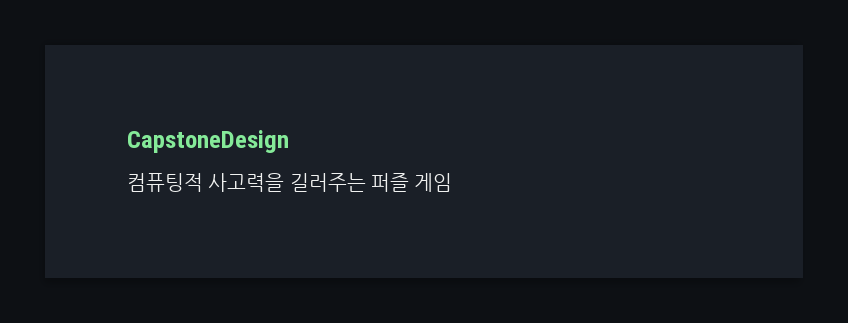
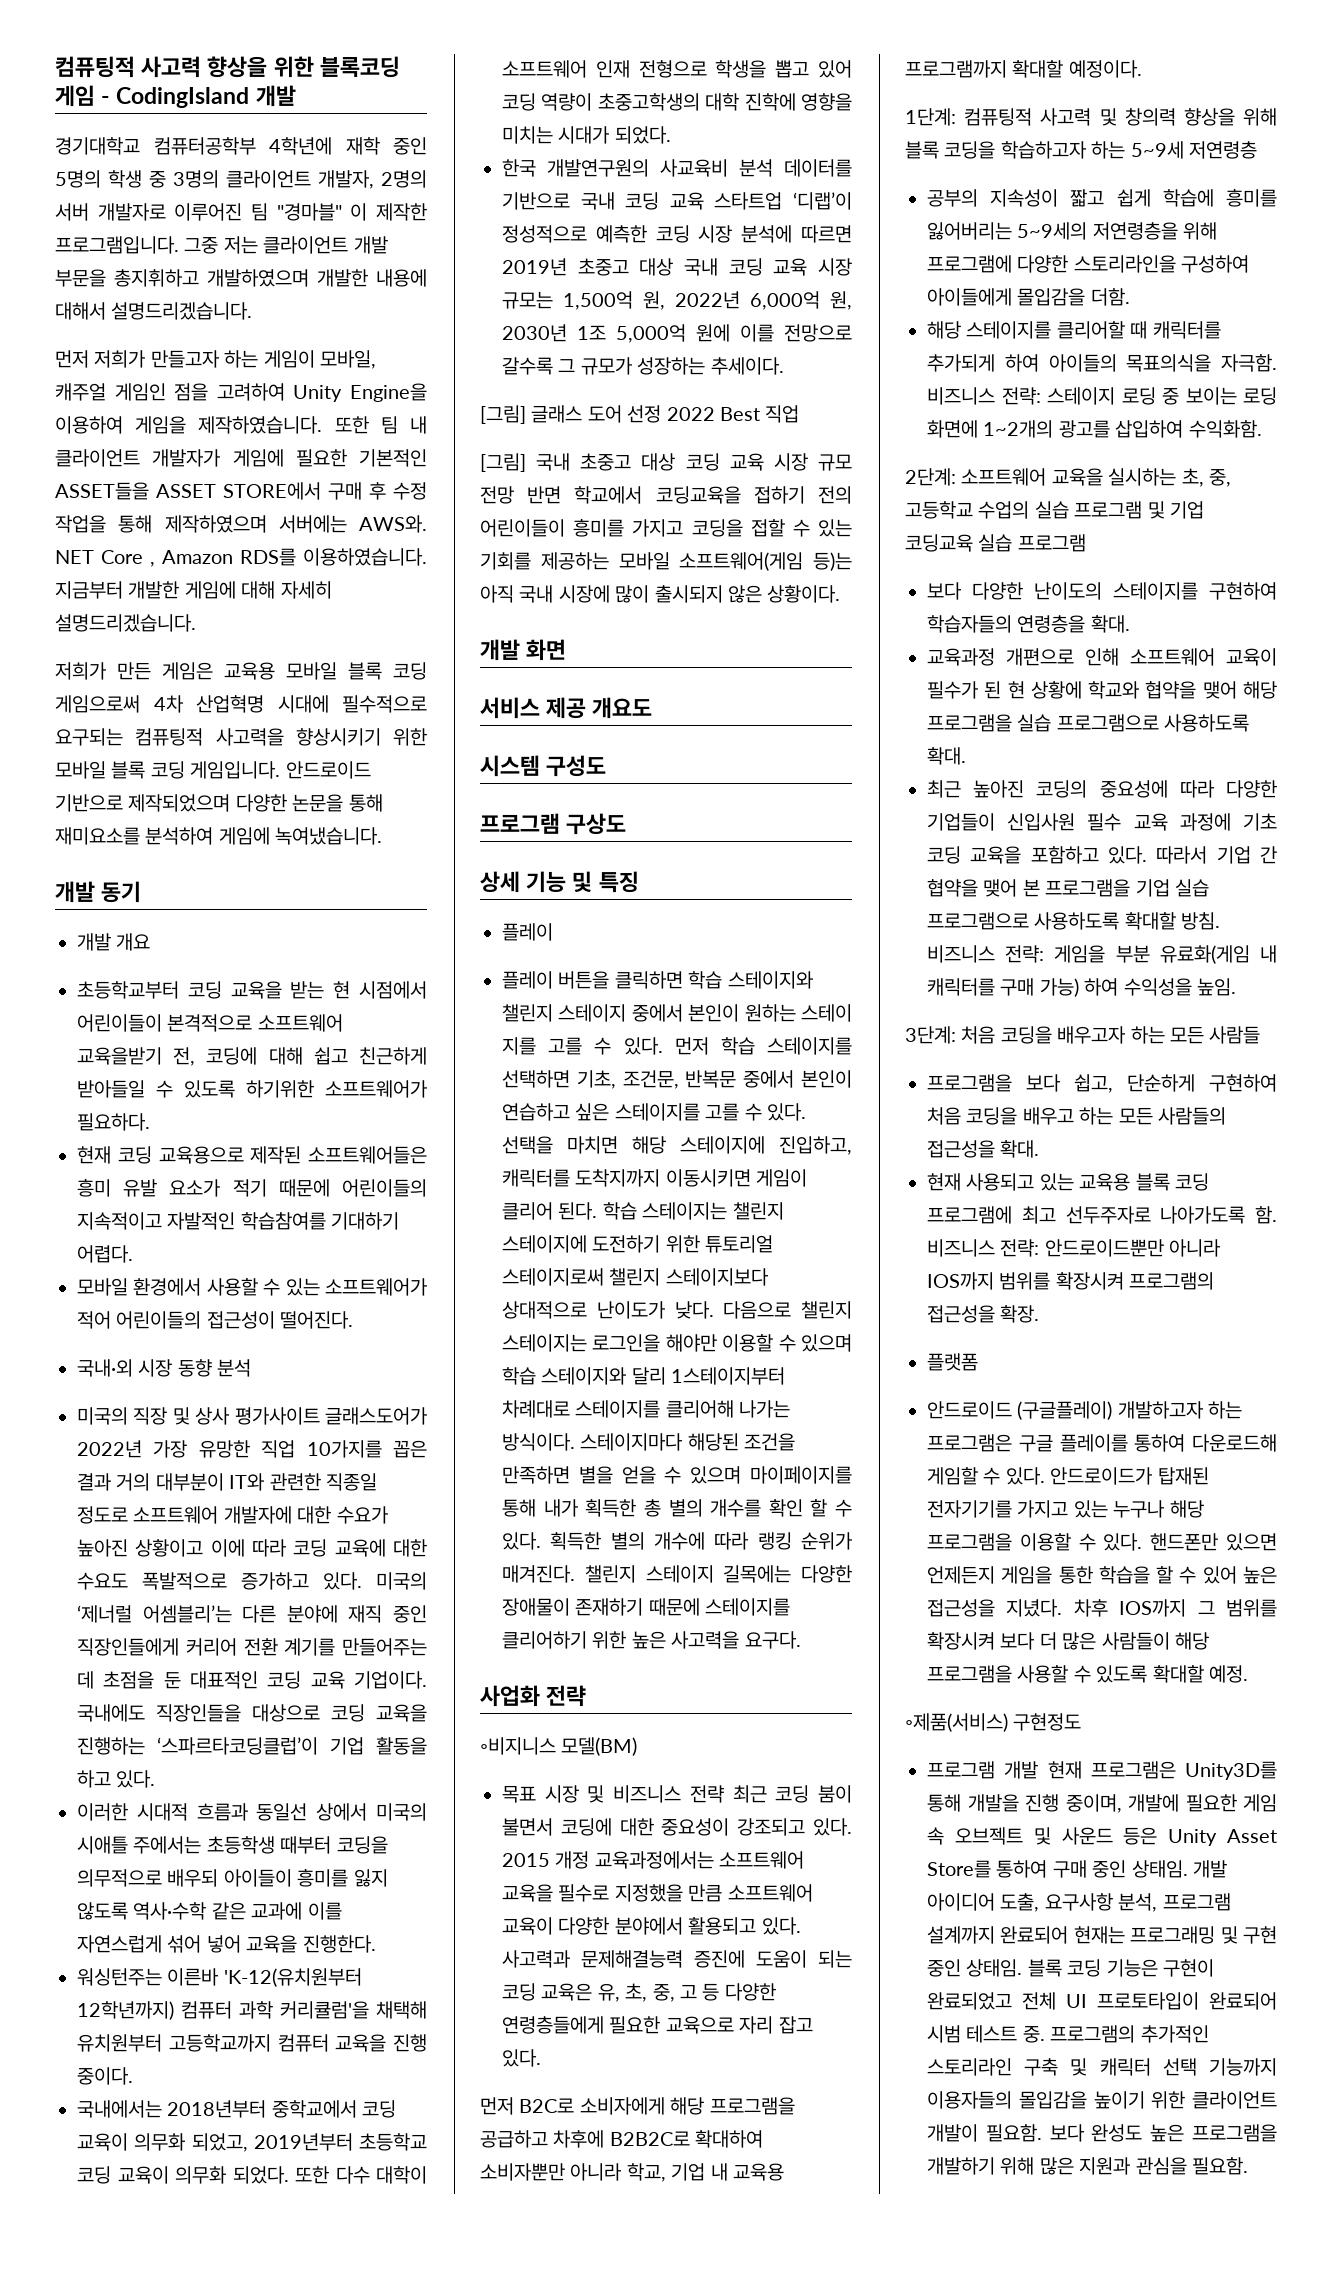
- CapstoneDesign
- 컴퓨팅적 사고력을 길러주는 퍼즐 게임
+ 컴퓨팅적 사고력 향상을 위한 블록코딩 게임 - CodingIsland 개발
+ 경기대학교 컴퓨터공학부 4학년에 재학 중인 5명의 학생 중 3명의 클라이언트 개발자, 2명의 서버 개발자로 이루어진 팀 "경마블" 이 제작한 프로그램입니다. 그중 저는 클라이언트 개발 부문을 총지휘하고 개발하였으며 개발한 내용에 대해서 설명드리겠습니다.
+ 먼저 저희가 만들고자 하는 게임이 모바일, 캐주얼 게임인 점을 고려하여 Unity Engine을 이용하여 게임을 제작하였습니다. 또한 팀 내 클라이언트 개발자가 게임에 필요한 기본적인 ASSET들을 ASSET STORE에서 구매 후 수정 작업을 통해 제작하였으며 서버에는 AWS와. NET Core , Amazon RDS를 이용하였습니다. 지금부터 개발한 게임에 대해 자세히 설명드리겠습니다.
+ 저희가 만든 게임은 교육용 모바일 블록 코딩 게임으로써 4차 산업혁명 시대에 필수적으로 요구되는 컴퓨팅적 사고력을 향상시키기 위한 모바일 블록 코딩 게임입니다. 안드로이드 기반으로 제작되었으며 다양한 논문을 통해 재미요소를 분석하여 게임에 녹여냈습니다.
+ 개발 동기
+ 개발 개요
+ 초등학교부터 코딩 교육을 받는 현 시점에서 어린이들이 본격적으로 소프트웨어 교육을받기 전, 코딩에 대해 쉽고 친근하게 받아들일 수 있도록 하기위한 소프트웨어가 필요하다.
+ 현재 코딩 교육용으로 제작된 소프트웨어들은 흥미 유발 요소가 적기 때문에 어린이들의 지속적이고 자발적인 학습참여를 기대하기 어렵다.
+ 모바일 환경에서 사용할 수 있는 소프트웨어가 적어 어린이들의 접근성이 떨어진다.
+ 국내·외 시장 동향 분석
+ 미국의 직장 및 상사 평가사이트 글래스도어가 2022년 가장 유망한 직업 10가지를 꼽은 결과 거의 대부분이 IT와 관련한 직종일 정도로 소프트웨어 개발자에 대한 수요가 높아진 상황이고 이에 따라 코딩 교육에 대한 수요도 폭발적으로 증가하고 있다. 미국의 ‘제너럴 어셈블리’는 다른 분야에 재직 중인 직장인들에게 커리어 전환 계기를 만들어주는 데 초점을 둔 대표적인 코딩 교육 기업이다. 국내에도 직장인들을 대상으로 코딩 교육을 진행하는 ‘스파르타코딩클럽’이 기업 활동을 하고 있다.
+ 이러한 시대적 흐름과 동일선 상에서 미국의 시애틀 주에서는 초등학생 때부터 코딩을 의무적으로 배우되 아이들이 흥미를 잃지 않도록 역사·수학 같은 교과에 이를 자연스럽게 섞어 넣어 교육을 진행한다.
+ 워싱턴주는 이른바 'K-12(유치원부터 12학년까지) 컴퓨터 과학 커리큘럼'을 채택해 유치원부터 고등학교까지 컴퓨터 교육을 진행 중이다.
+ 국내에서는 2018년부터 중학교에서 코딩 교육이 의무화 되었고, 2019년부터 초등학교 코딩 교육이 의무화 되었다. 또한 다수 대학이 소프트웨어 인재 전형으로 학생을 뽑고 있어 코딩 역량이 초중고학생의 대학 진학에 영향을 미치는 시대가 되었다.
+ 한국 개발연구원의 사교육비 분석 데이터를 기반으로 국내 코딩 교육 스타트업 ‘디랩’이 정성적으로 예측한 코딩 시장 분석에 따르면 2019년 초중고 대상 국내 코딩 교육 시장 규모는 1,500억 원, 2022년 6,000억 원, 2030년 1조 5,000억 원에 이를 전망으로 갈수록 그 규모가 성장하는 추세이다.
+ [그림] 글래스 도어 선정 2022 Best 직업
+ [그림] 국내 초중고 대상 코딩 교육 시장 규모 전망 반면 학교에서 코딩교육을 접하기 전의 어린이들이 흥미를 가지고 코딩을 접할 수 있는 기회를 제공하는 모바일 소프트웨어(게임 등)는 아직 국내 시장에 많이 출시되지 않은 상황이다.
+ 개발 화면
+ 서비스 제공 개요도
+ 시스템 구성도
+ 프로그램 구상도
+ 상세 기능 및 특징
+ 플레이
+ 플레이 버튼을 클릭하면 학습 스테이지와 챌린지 스테이지 중에서 본인이 원하는 스테이 지를 고를 수 있다. 먼저 학습 스테이지를 선택하면 기초, 조건문, 반복문 중에서 본인이 연습하고 싶은 스테이지를 고를 수 있다. 선택을 마치면 해당 스테이지에 진입하고, 캐릭터를 도착지까지 이동시키면 게임이 클리어 된다. 학습 스테이지는 챌린지 스테이지에 도전하기 위한 튜토리얼 스테이지로써 챌린지 스테이지보다 상대적으로 난이도가 낮다. 다음으로 챌린지 스테이지는 로그인을 해야만 이용할 수 있으며 학습 스테이지와 달리 1스테이지부터 차례대로 스테이지를 클리어해 나가는 방식이다. 스테이지마다 해당된 조건을 만족하면 별을 얻을 수 있으며 마이페이지를 통해 내가 획득한 총 별의 개수를 확인 할 수 있다. 획득한 별의 개수에 따라 랭킹 순위가 매겨진다. 챌린지 스테이지 길목에는 다양한 장애물이 존재하기 때문에 스테이지를 클리어하기 위한 높은 사고력을 요구다.
+ 사업화 전략
+ ◦비지니스 모델(BM)
+ 목표 시장 및 비즈니스 전략 최근 코딩 붐이 불면서 코딩에 대한 중요성이 강조되고 있다. 2015 개정 교육과정에서는 소프트웨어 교육을 필수로 지정했을 만큼 소프트웨어 교육이 다양한 분야에서 활용되고 있다. 사고력과 문제해결능력 증진에 도움이 되는 코딩 교육은 유, 초, 중, 고 등 다양한 연령층들에게 필요한 교육으로 자리 잡고 있다.
+ 먼저 B2C로 소비자에게 해당 프로그램을 공급하고 차후에 B2B2C로 확대하여 소비자뿐만 아니라 학교, 기업 내 교육용 프로그램까지 확대할 예정이다.
+ 1단계: 컴퓨팅적 사고력 및 창의력 향상을 위해 블록 코딩을 학습하고자 하는 5~9세 저연령층
+ 공부의 지속성이 짧고 쉽게 학습에 흥미를 잃어버리는 5~9세의 저연령층을 위해 프로그램에 다양한 스토리라인을 구성하여 아이들에게 몰입감을 더함.
+ 해당 스테이지를 클리어할 때 캐릭터를 추가되게 하여 아이들의 목표의식을 자극함. 비즈니스 전략: 스테이지 로딩 중 보이는 로딩 화면에 1~2개의 광고를 삽입하여 수익화함.
+ 2단계: 소프트웨어 교육을 실시하는 초, 중, 고등학교 수업의 실습 프로그램 및 기업 코딩교육 실습 프로그램
+ 보다 다양한 난이도의 스테이지를 구현하여 학습자들의 연령층을 확대.
+ 교육과정 개편으로 인해 소프트웨어 교육이 필수가 된 현 상황에 학교와 협약을 맺어 해당 프로그램을 실습 프로그램으로 사용하도록 확대.
+ 최근 높아진 코딩의 중요성에 따라 다양한 기업들이 신입사원 필수 교육 과정에 기초 코딩 교육을 포함하고 있다. 따라서 기업 간 협약을 맺어 본 프로그램을 기업 실습 프로그램으로 사용하도록 확대할 방침. 비즈니스 전략: 게임을 부분 유료화(게임 내 캐릭터를 구매 가능) 하여 수익성을 높임.
+ 3단계: 처음 코딩을 배우고자 하는 모든 사람들
+ 프로그램을 보다 쉽고, 단순하게 구현하여 처음 코딩을 배우고 하는 모든 사람들의 접근성을 확대.
+ 현재 사용되고 있는 교육용 블록 코딩 프로그램에 최고 선두주자로 나아가도록 함. 비즈니스 전략: 안드로이드뿐만 아니라 IOS까지 범위를 확장시켜 프로그램의 접근성을 확장.
+ 플랫폼
+ 안드로이드 (구글플레이) 개발하고자 하는 프로그램은 구글 플레이를 통하여 다운로드해 게임할 수 있다. 안드로이드가 탑재된 전자기기를 가지고 있는 누구나 해당 프로그램을 이용할 수 있다. 핸드폰만 있으면 언제든지 게임을 통한 학습을 할 수 있어 높은 접근성을 지녔다. 차후 IOS까지 그 범위를 확장시켜 보다 더 많은 사람들이 해당 프로그램을 사용할 수 있도록 확대할 예정.
+ ◦제품(서비스) 구현정도
+ 프로그램 개발 현재 프로그램은 Unity3D를 통해 개발을 진행 중이며, 개발에 필요한 게임 속 오브젝트 및 사운드 등은 Unity Asset Store를 통하여 구매 중인 상태임. 개발 아이디어 도출, 요구사항 분석, 프로그램 설계까지 완료되어 현재는 프로그래밍 및 구현 중인 상태임. 블록 코딩 기능은 구현이 완료되었고 전체 UI 프로토타입이 완료되어 시범 테스트 중. 프로그램의 추가적인 스토리라인 구축 및 캐릭터 선택 기능까지 이용자들의 몰입감을 높이기 위한 클라이언트 개발이 필요함. 보다 완성도 높은 프로그램을 개발하기 위해 많은 지원과 관심을 필요함.

